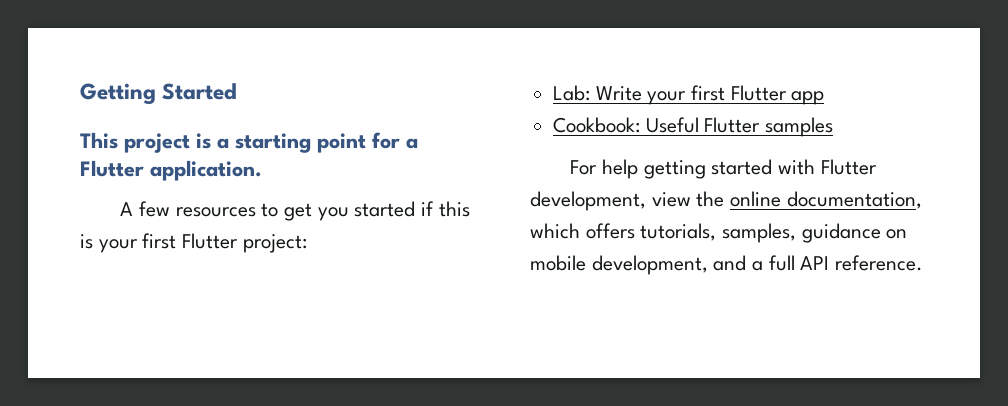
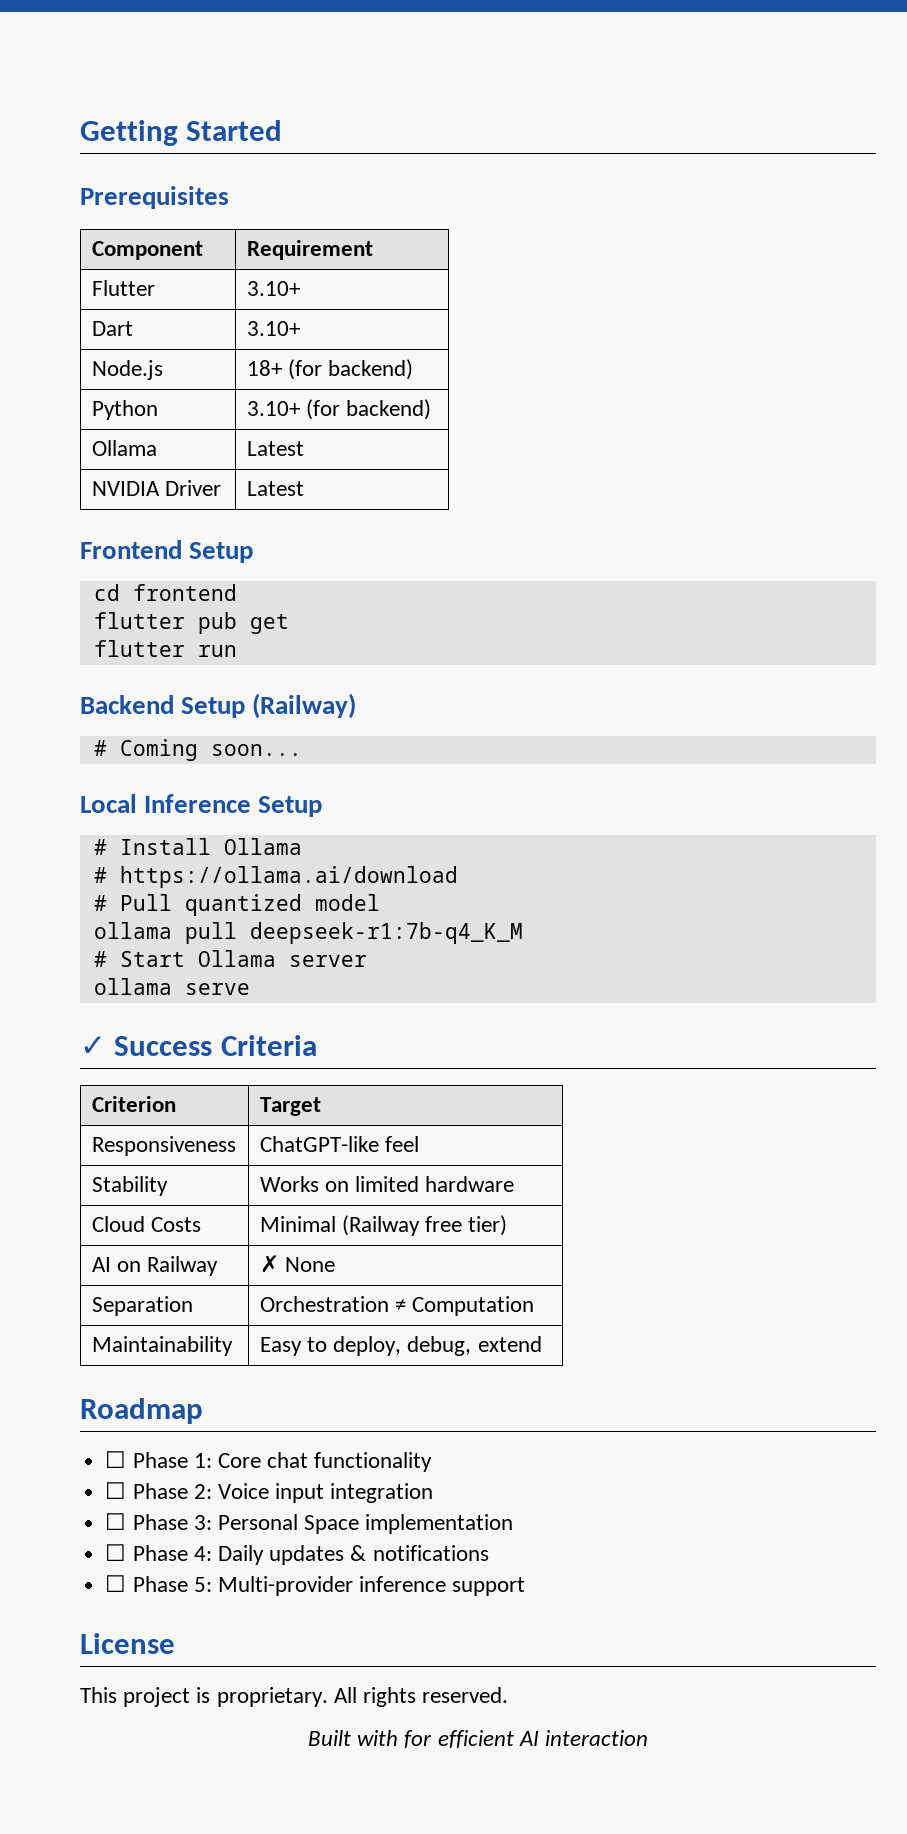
- This project is a starting point for a Flutter application.
- A few resources to get you started if this is your first Flutter project:
- Lab: Write your first Flutter app
- Cookbook: Useful Flutter samples
- For help getting started with Flutter development, view the online documentation, which offers tutorials, samples, guidance on mobile development, and a full API reference.
+ Prerequisites
+ Component | Requirement
+ Flutter | 3.10+
+ Dart | 3.10+
+ Node.js | 18+ (for backend)
+ Python | 3.10+ (for backend)
+ Ollama | Latest
+ NVIDIA Driver | Latest
+ Frontend Setup
+ cd frontend
+ flutter pub get
+ flutter run
+ Backend Setup (Railway)
+ # Coming soon...
+ Local Inference Setup
+ # Install Ollama
+ # https://ollama.ai/download
+ # Pull quantized model
+ ollama pull deepseek-r1:7b-q4_K_M
+ # Start Ollama server
+ ollama serve
+ ✓ Success Criteria
+ Criterion | Target
+ Responsiveness | ChatGPT-like feel
+ Stability | Works on limited hardware
+ Cloud Costs | Minimal (Railway free tier)
+ AI on Railway | ✗ None
+ Separation | Orchestration ≠ Computation
+ Maintainability | Easy to deploy, debug, extend
+ Roadmap
+ ☐ Phase 1: Core chat functionality
+ ☐ Phase 2: Voice input integration
+ ☐ Phase 3: Personal Space implementation
+ ☐ Phase 4: Daily updates & notifications
+ ☐ Phase 5: Multi-provider inference support
+ License
+ This project is proprietary. All rights reserved.
+ Built with for efficient AI interaction

